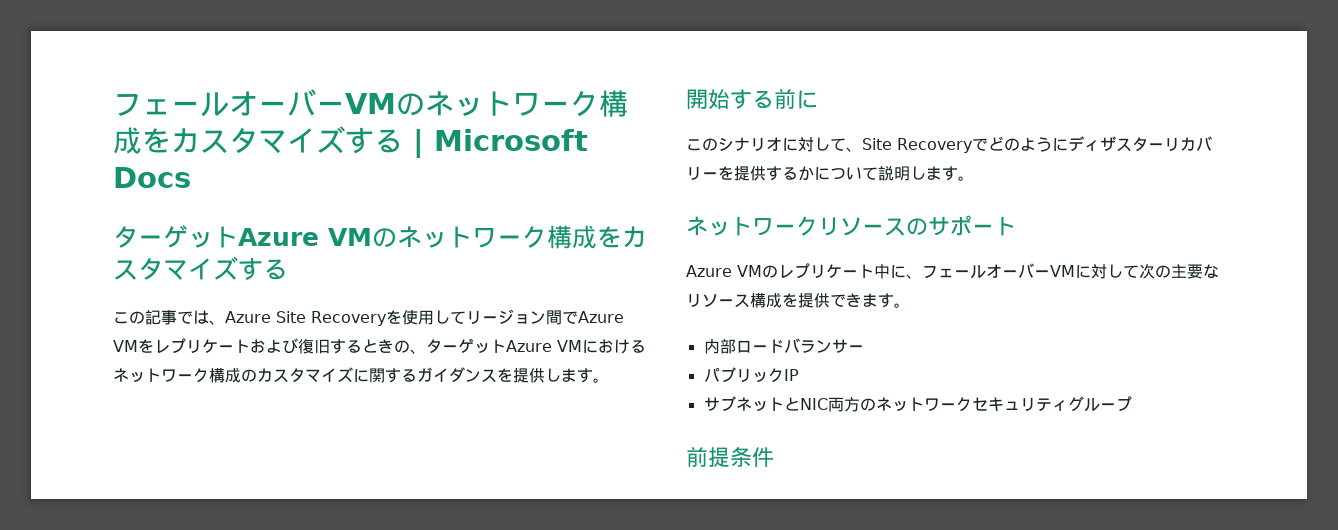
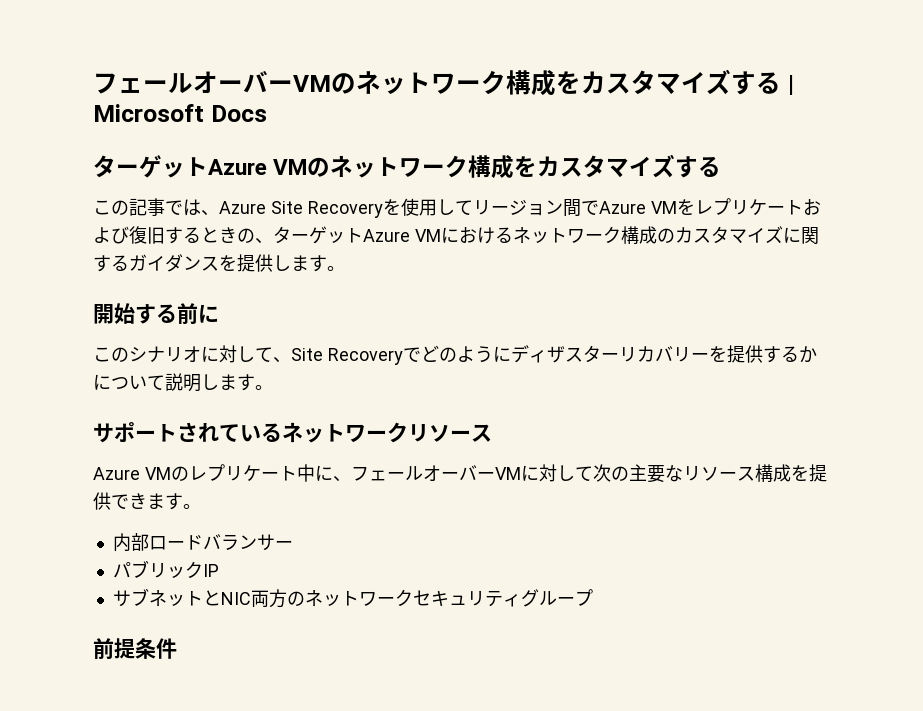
- ネットワークリソースのサポート
+ サポートされているネットワークリソース

